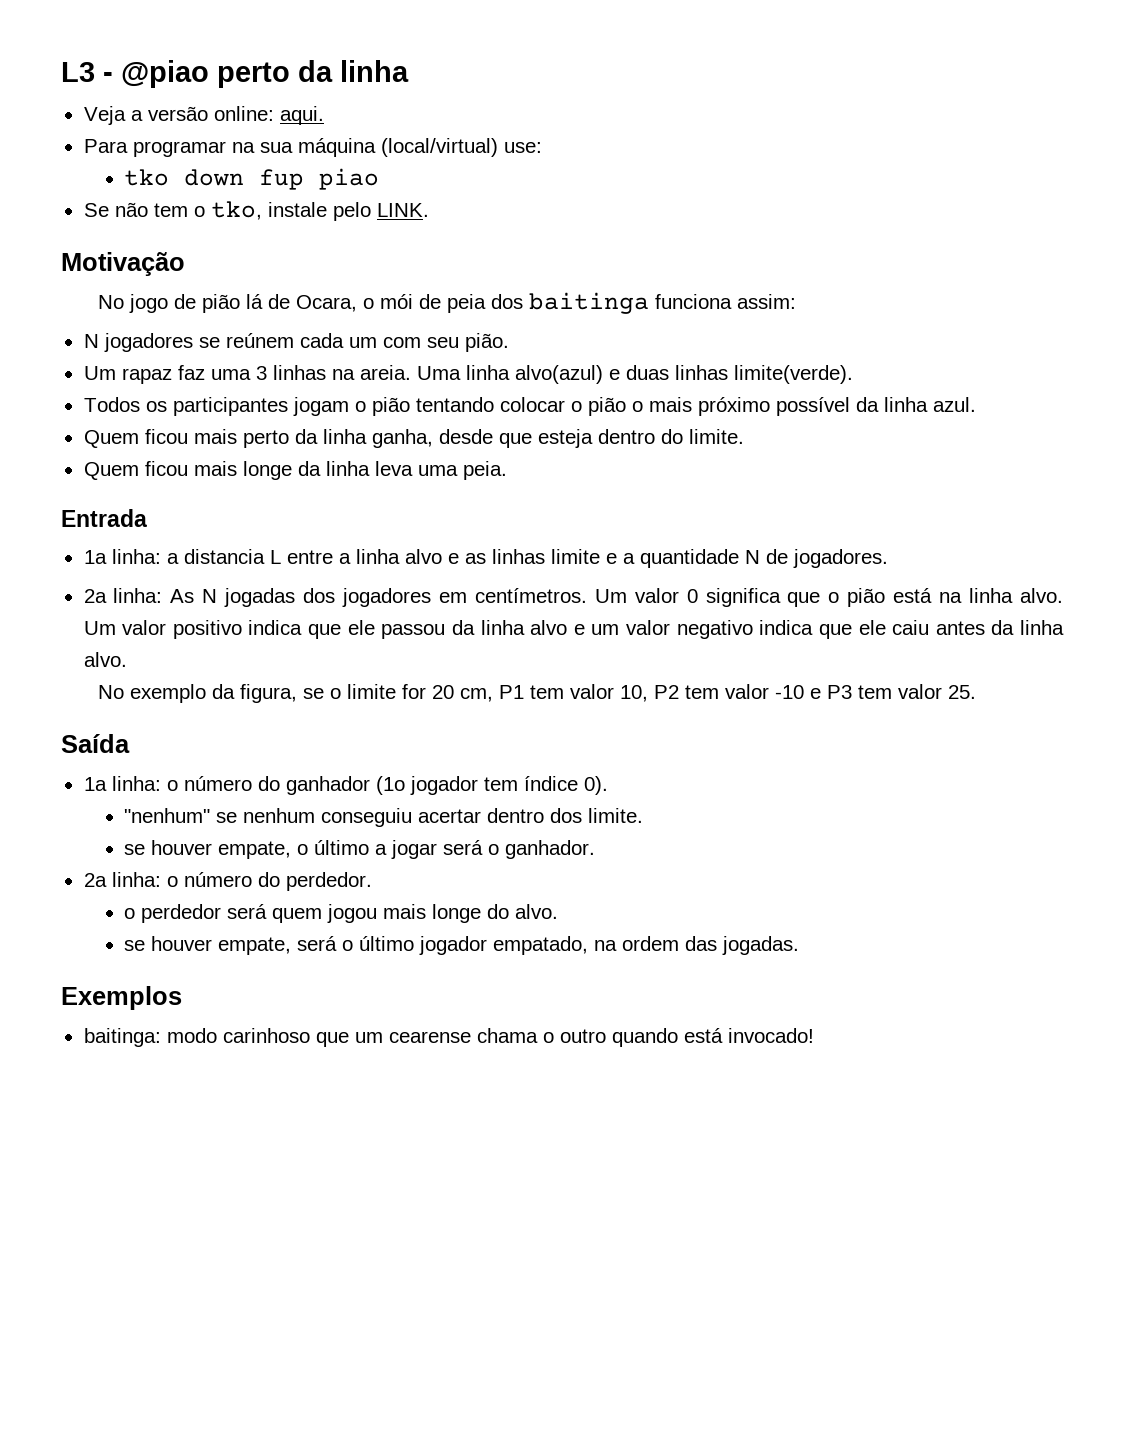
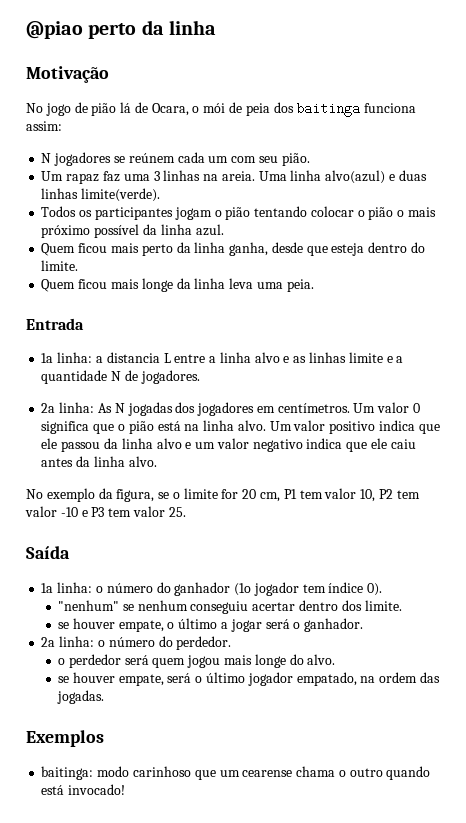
- L3 - @piao perto da linha
+ @piao perto da linha
- Veja a versão online: aqui.
- Para programar na sua máquina (local/virtual) use:
- tko down fup piao
- Se não tem o tko, instale pelo LINK.

